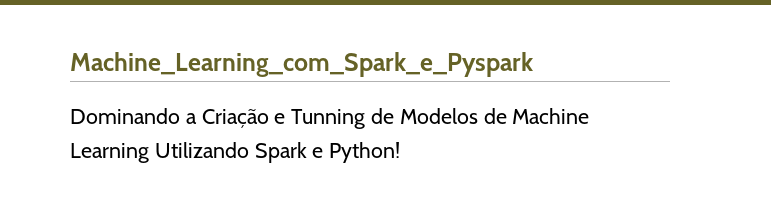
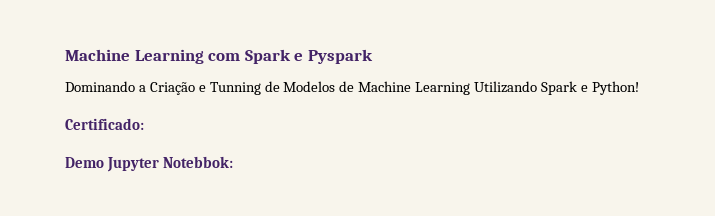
- Machine_Learning_com_Spark_e_Pyspark
+ Machine Learning com Spark e Pyspark
+ Certificado:
+ Demo Jupyter Notebbok:

